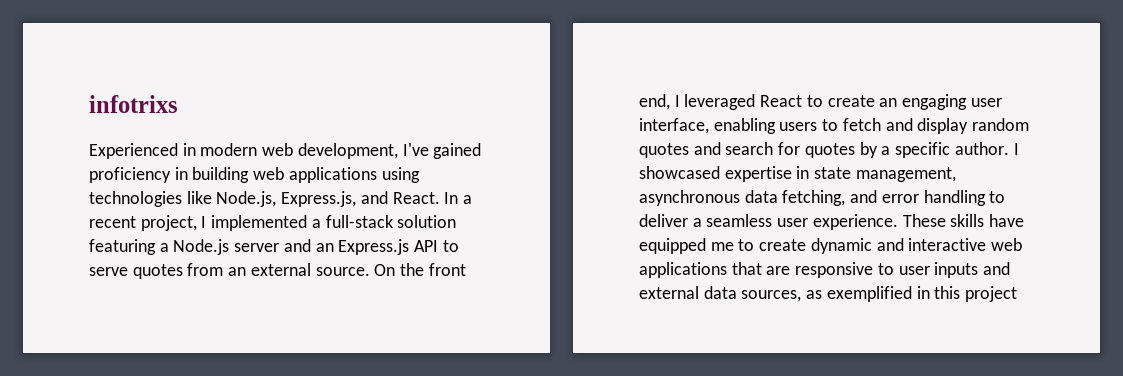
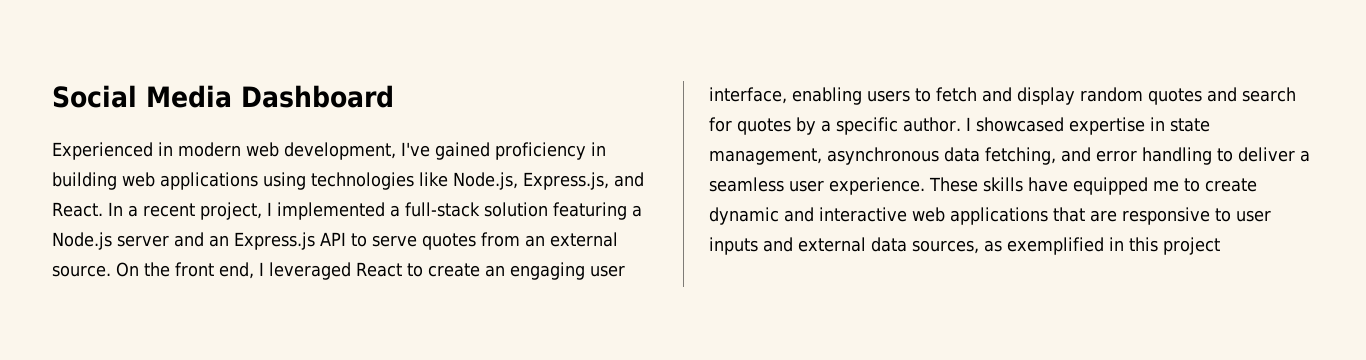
- infotrixs
+ Social Media Dashboard

